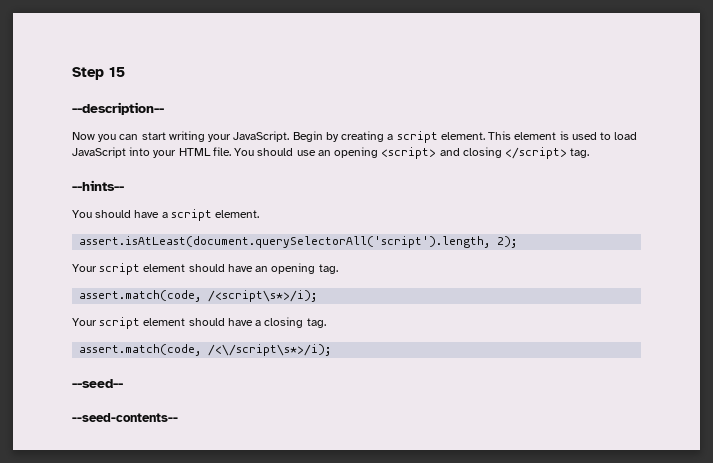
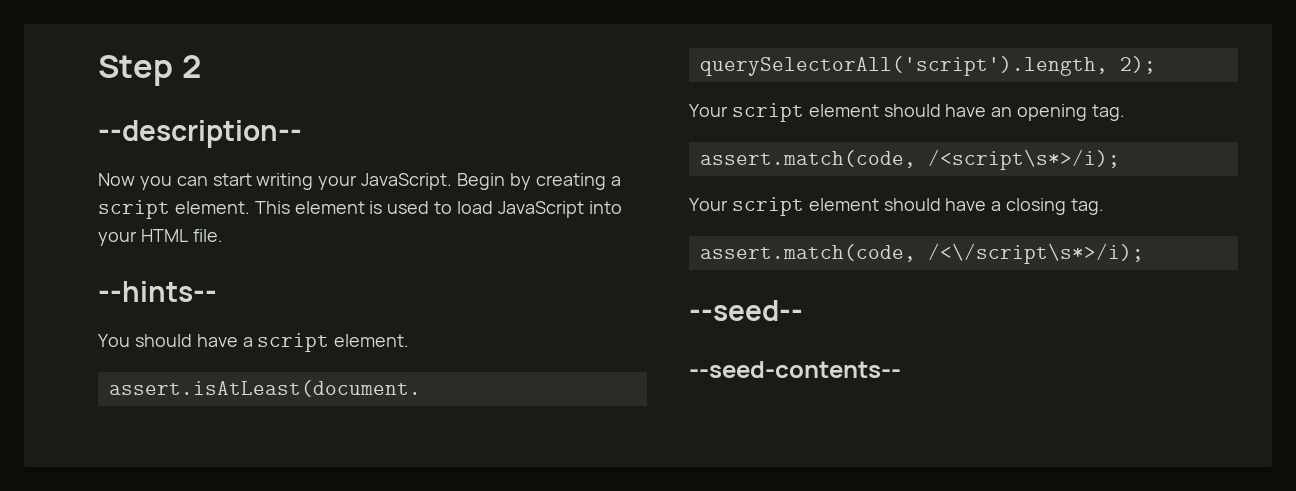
- Step 15
+ Step 2
- You should use an opening <script> and closing </script> tag.

